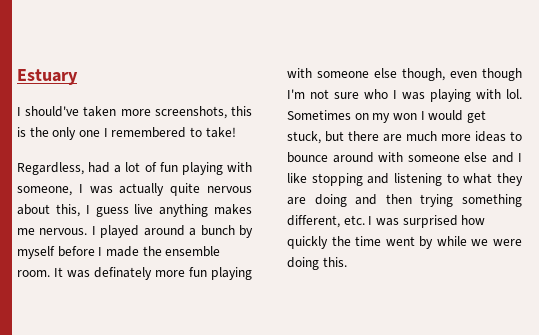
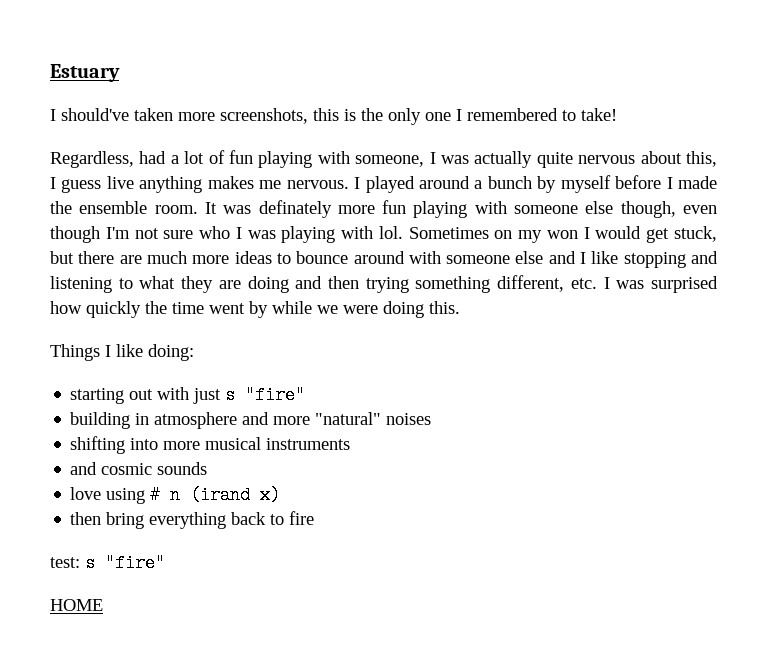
+ Things I like doing:
+ starting out with just s "fire"
+ building in atmosphere and more "natural" noises
+ shifting into more musical instruments
+ and cosmic sounds
+ love using # n (irand x)
+ then bring everything back to fire
+ test: s "fire"
+ HOME

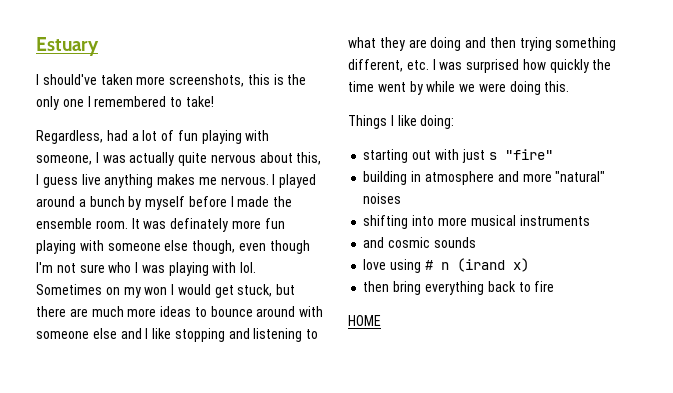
- test: s "fire"

